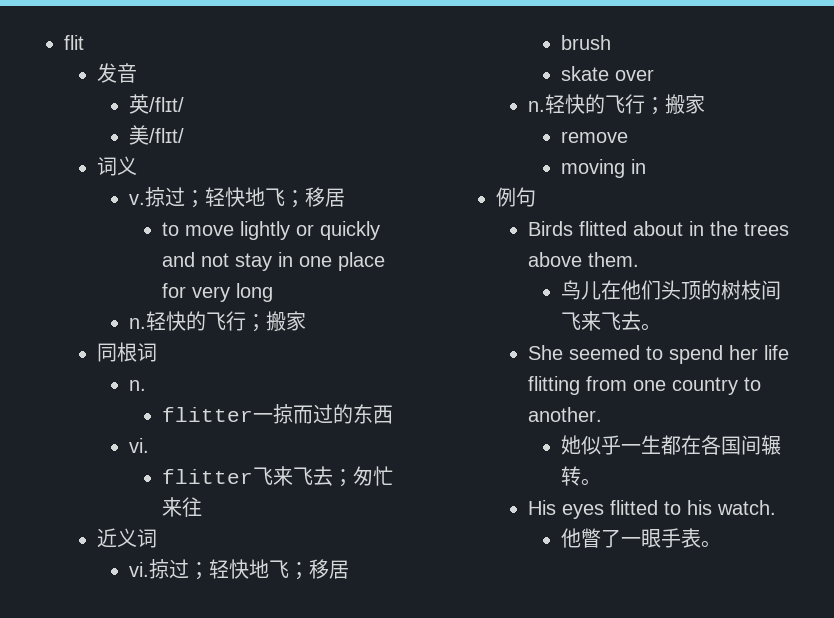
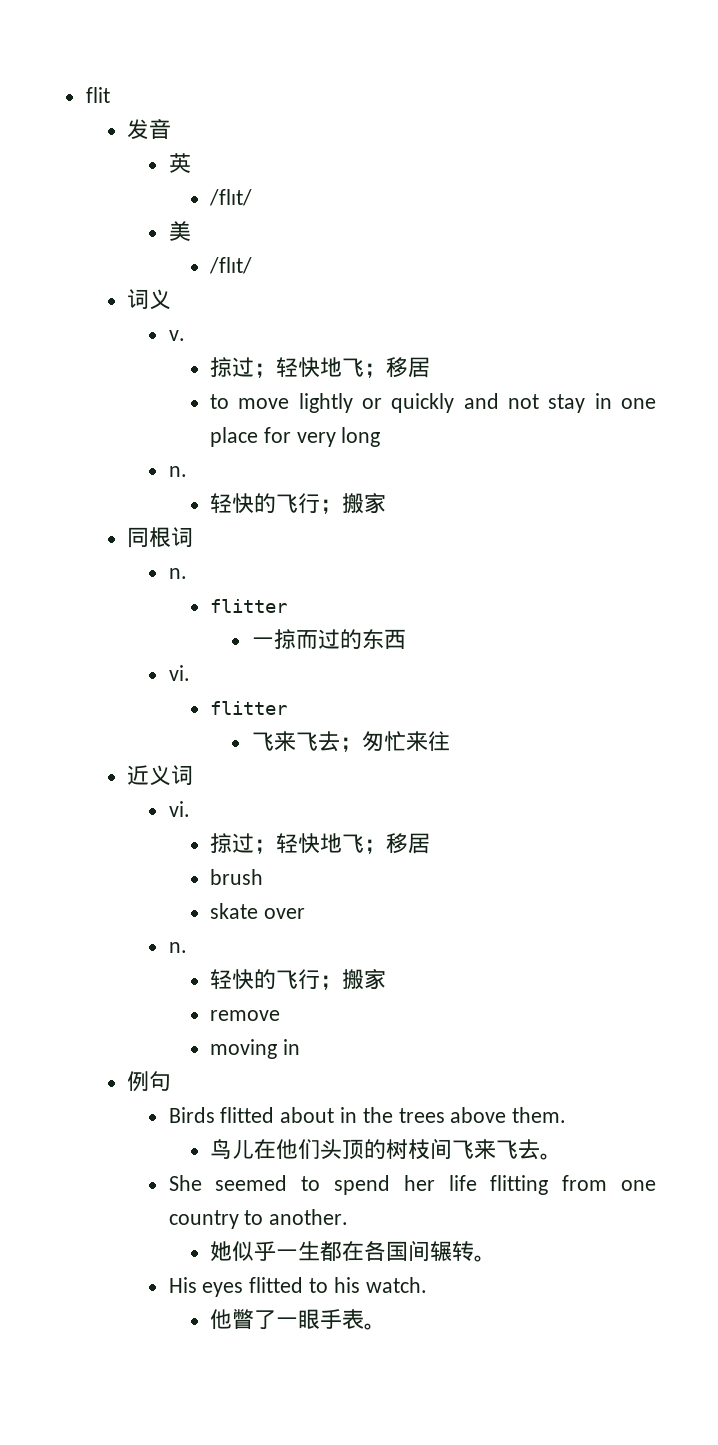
- 英/flɪt/
+ 英
+ /flɪt/
- 美/flɪt/
+ 美
+ /flɪt/
- v.掠过；轻快地飞；移居
+ v.
+ 掠过；轻快地飞；移居
  to move lightly or quickly and not stay in one place for very long
- n.轻快的飞行；搬家
+ n.
+ 轻快的飞行；搬家
  同根词
  n.
- flitter一掠而过的东西
+ flitter
+ 一掠而过的东西
  vi.
- flitter飞来飞去；匆忙来往
+ flitter
+ 飞来飞去；匆忙来往
  近义词
- vi.掠过；轻快地飞；移居
+ vi.
+ 掠过；轻快地飞；移居
  skate over
- n.轻快的飞行；搬家
+ n.
+ 轻快的飞行；搬家

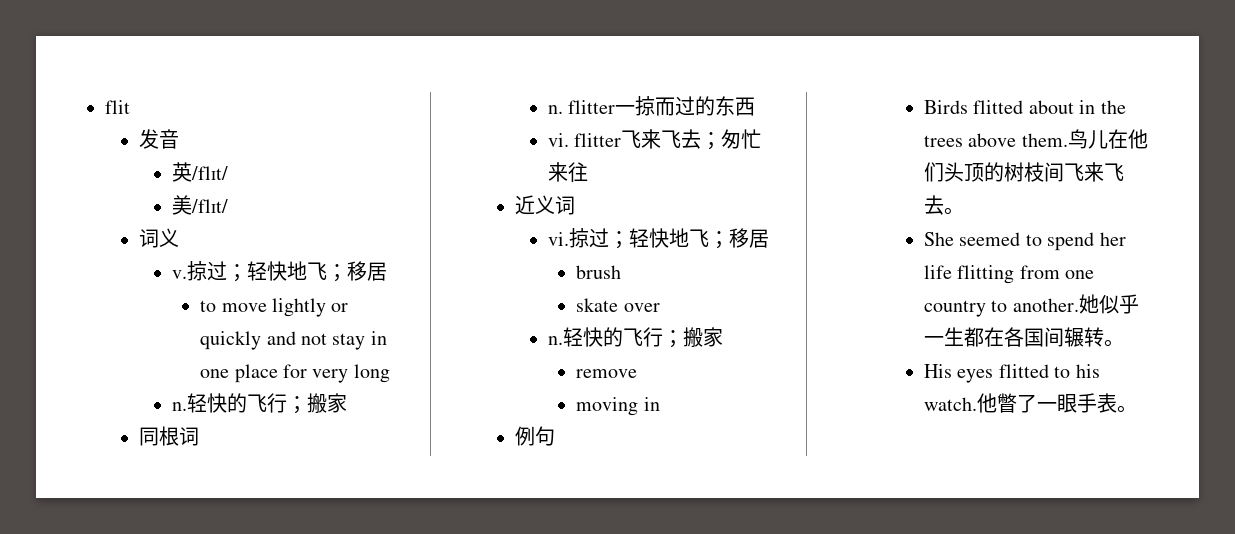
- 英
- /flɪt/
+ 英/flɪt/
- 美
- /flɪt/
+ 美/flɪt/
- v.
- 掠过；轻快地飞；移居
+ v.掠过；轻快地飞；移居
  to move lightly or quickly and not stay in one place for very long
- n.
- 轻快的飞行；搬家
+ n.轻快的飞行；搬家
  同根词
- n.
- flitter
- 一掠而过的东西
- vi.
- flitter
- 飞来飞去；匆忙来往
+ n. flitter一掠而过的东西
+ vi. flitter飞来飞去；匆忙来往
  近义词
- vi.
- 掠过；轻快地飞；移居
+ vi.掠过；轻快地飞；移居
  skate over
- n.
- 轻快的飞行；搬家
+ n.轻快的飞行；搬家
- Birds flitted about in the trees above them.
- 鸟儿在他们头顶的树枝间飞来飞去。
+ Birds flitted about in the trees above them.鸟儿在他们头顶的树枝间飞来飞去。
- She seemed to spend her life flitting from one country to another.
- 她似乎一生都在各国间辗转。
+ She seemed to spend her life flitting from one country to another.她似乎一生都在各国间辗转。
- His eyes flitted to his watch.
- 他瞥了一眼手表。
+ His eyes flitted to his watch.他瞥了一眼手表。

